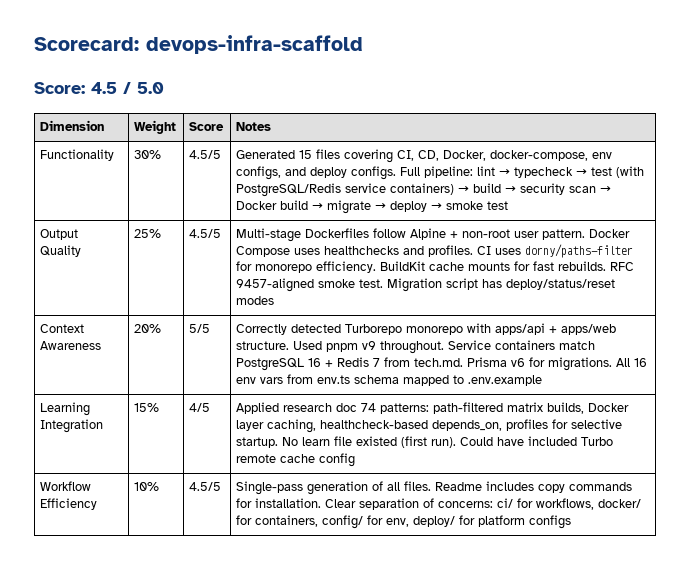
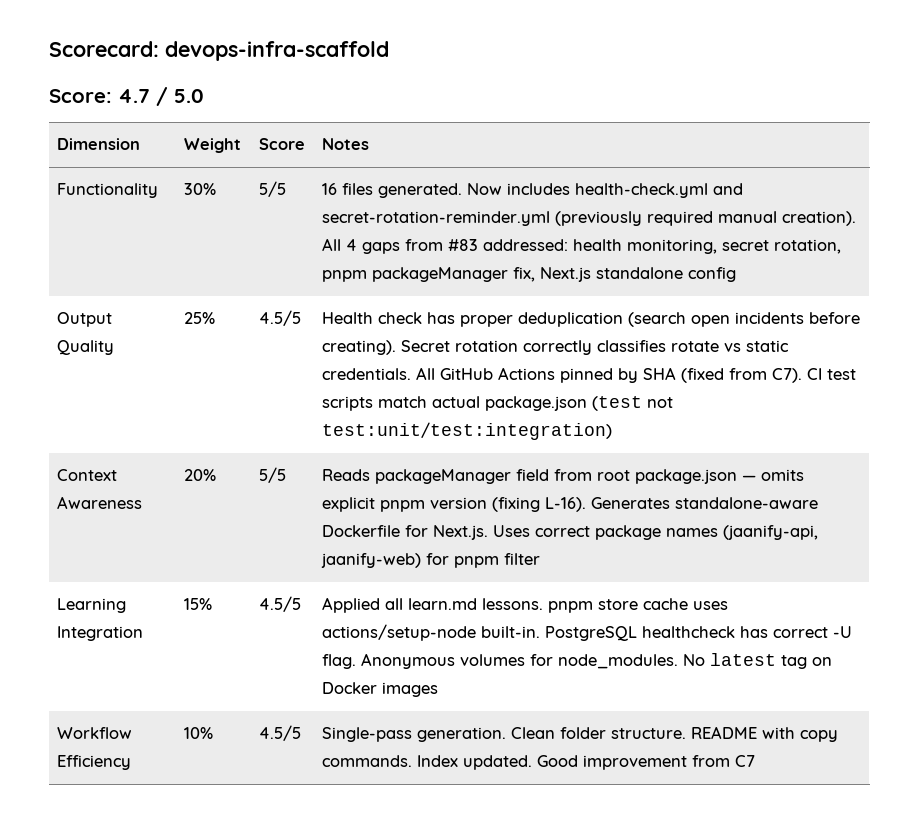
- Score: 4.5 / 5.0
+ Score: 4.7 / 5.0
- 4.5/5 | Generated 15 files covering CI, CD, Docker, docker-compose, env configs, and deploy configs. Full pipeline: lint → typecheck → test (with PostgreSQL/Redis service containers) → build → security scan → Docker build → migrate → deploy → smoke test
- Output Quality | 25% | 4.5/5 | Multi-stage Dockerfiles follow Alpine + non-root user pattern. Docker Compose uses healthchecks and profiles. CI uses dorny/paths-filter for monorepo efficiency. BuildKit cache mounts for fast rebuilds. RFC 9457-aligned smoke test. Migration script has deploy/status/reset modes
- Context Awareness | 20% | 5/5 | Correctly detected Turborepo monorepo with apps/api + apps/web structure. Used pnpm v9 throughout. Service containers match PostgreSQL 16 + Redis 7 from tech.md. Prisma v6 for migrations. All 16 env vars from env.ts schema mapped to .env.example
+ 5/5 | 16 files generated. Now includes health-check.yml and secret-rotation-reminder.yml (previously required manual creation). All 4 gaps from #83 addressed: health monitoring, secret rotation, pnpm packageManager fix, Next.js standalone config
+ Output Quality | 25% | 4.5/5 | Health check has proper deduplication (search open incidents before creating). Secret rotation correctly classifies rotate vs static credentials. All GitHub Actions pinned by SHA (fixed from C7). CI test scripts match actual package.json (test not test:unit/test:integration)
+ Context Awareness | 20% | 5/5 | Reads packageManager field from root package.json — omits explicit pnpm version (fixing L-16). Generates standalone-aware Dockerfile for Next.js. Uses correct package names (jaanify-api, jaanify-web) for pnpm filter
- Learning Integration | 15% | 4/5 | Applied research doc 74 patterns: path-filtered matrix builds, Docker layer caching, healthcheck-based depends_on, profiles for selective startup. No learn file existed (first run). Could have included Turbo remote cache config
+ Learning Integration | 15% | 4.5/5 | Applied all learn.md lessons. pnpm store cache uses actions/setup-node built-in. PostgreSQL healthcheck has correct -U flag. Anonymous volumes for node_modules. No latest tag on Docker images
- Workflow Efficiency | 10% | 4.5/5 | Single-pass generation of all files. Readme includes copy commands for installation. Clear separation of concerns: ci/ for workflows, docker/ for containers, config/ for env, deploy/ for platform configs
+ Workflow Efficiency | 10% | 4.5/5 | Single-pass generation. Clean folder structure. README with copy commands. Index updated. Good improvement from C7

